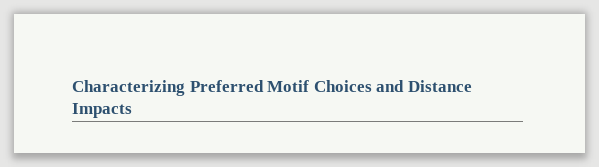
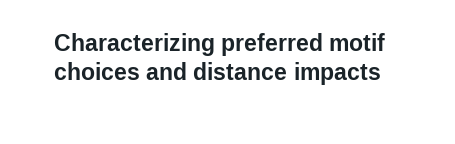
- Characterizing Preferred Motif Choices and Distance Impacts
+ Characterizing preferred motif choices and distance impacts

